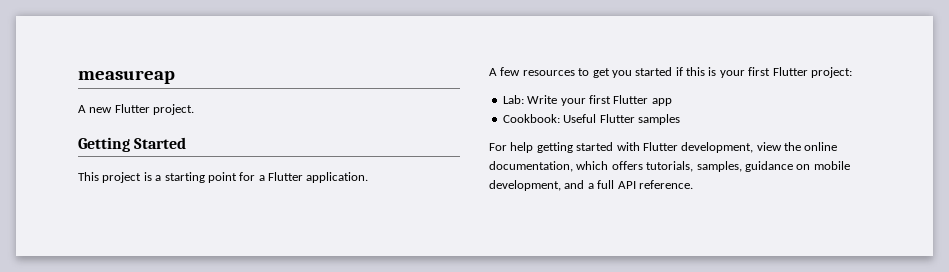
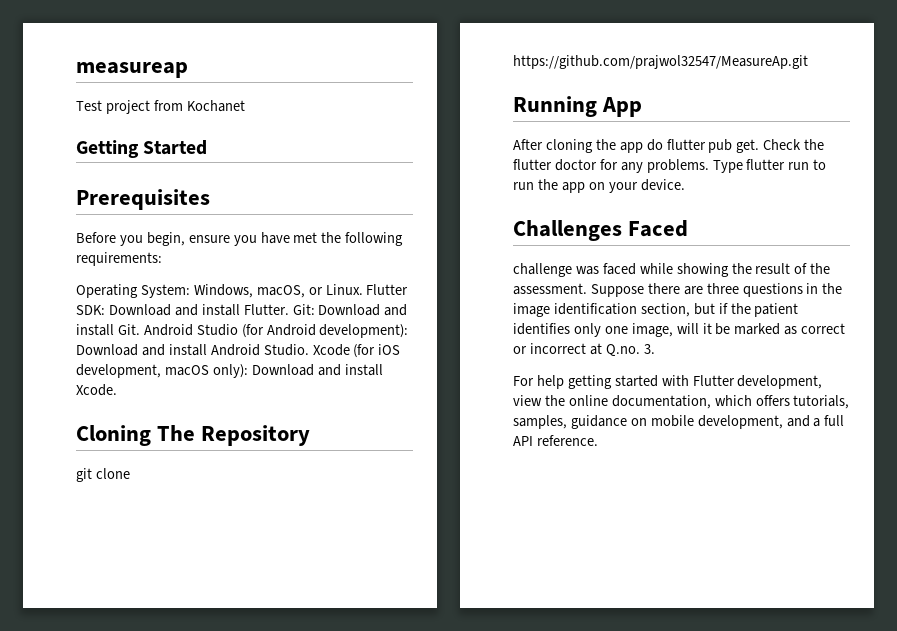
- A new Flutter project.
+ Test project from Kochanet
  Getting Started
- This project is a starting point for a Flutter application.
- A few resources to get you started if this is your first Flutter project:
- Lab: Write your first Flutter app
- Cookbook: Useful Flutter samples
+ Prerequisites
+ Before you begin, ensure you have met the following requirements:
+ Operating System: Windows, macOS, or Linux. Flutter SDK: Download and install Flutter. Git: Download and install Git. Android Studio (for Android development): Download and install Android Studio. Xcode (for iOS development, macOS only): Download and install Xcode.
+ Cloning The Repository
+ git clone https://github.com/prajwol32547/MeasureAp.git
+ Running App
+ After cloning the app do flutter pub get. Check the flutter doctor for any problems. Type flutter run to run the app on your device.
+ Challenges Faced
+ challenge was faced while showing the result of the assessment. Suppose there are three questions in the image identification section, but if the patient identifies only one image, will it be marked as correct or incorrect at Q.no. 3.

